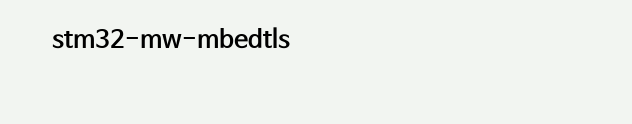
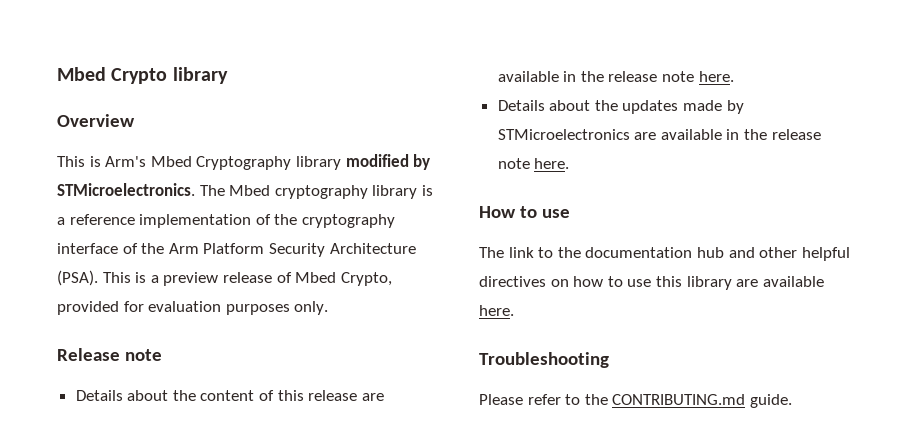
- stm32-mw-mbedtls
+ Mbed Crypto library
+ Overview
+ This is Arm's Mbed Cryptography library modified by STMicroelectronics. The Mbed cryptography library is a reference implementation of the cryptography interface of the Arm Platform Security Architecture (PSA). This is a preview release of Mbed Crypto, provided for evaluation purposes only.
+ Release note
+ Details about the content of this release are available in the release note here.
+ Details about the updates made by STMicroelectronics are available in the release note here.
+ How to use
+ The link to the documentation hub and other helpful directives on how to use this library are available here.
+ Troubleshooting
+ Please refer to the CONTRIBUTING.md guide.

